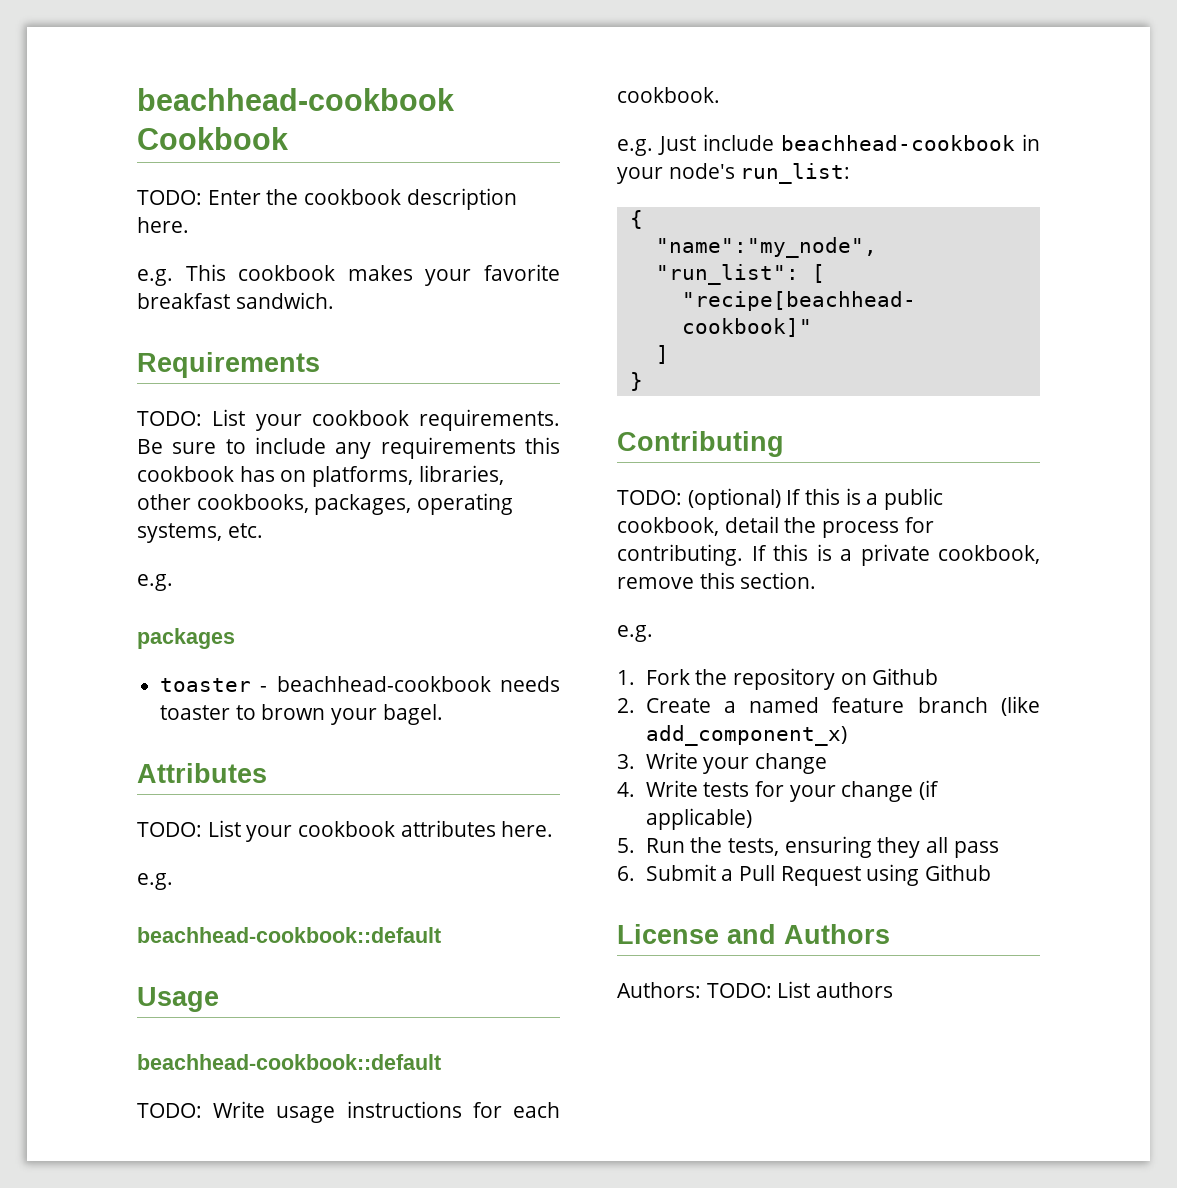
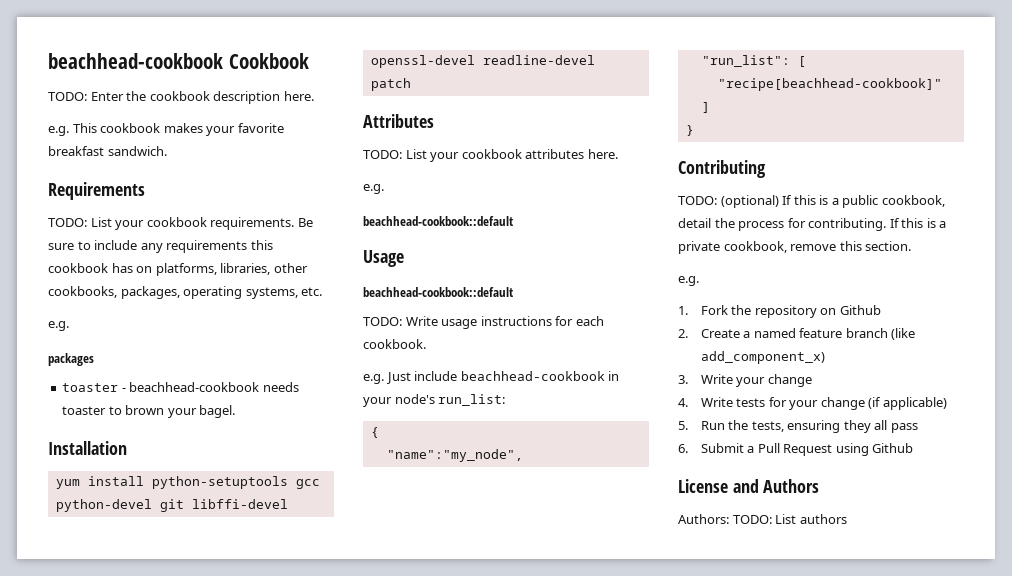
+ Installation
+ yum install python-setuptools gcc python-devel git libffi-devel openssl-devel readline-devel patch

